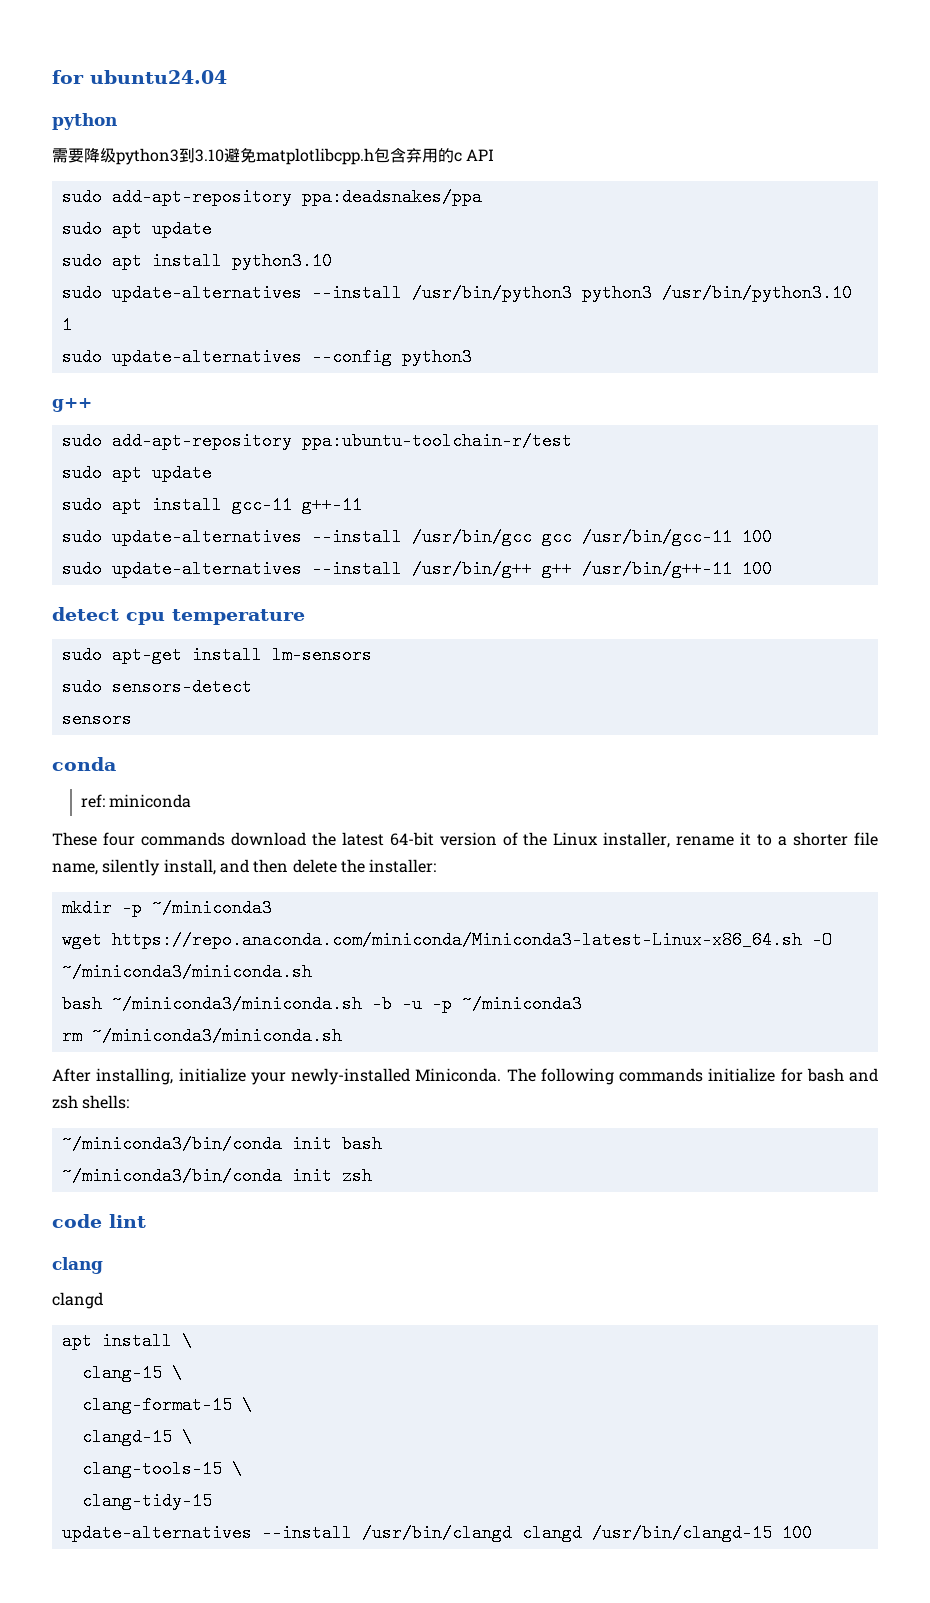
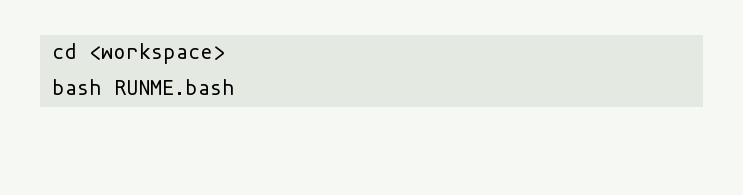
- for ubuntu24.04
- python
- 需要降级python3到3.10避免matplotlibcpp.h包含弃用的c API
- sudo add-apt-repository ppa:deadsnakes/ppa
- sudo apt update
- sudo apt install python3.10
- sudo update-alternatives --install /usr/bin/python3 python3 /usr/bin/python3.10 1
- sudo update-alternatives --config python3
- g++
- sudo add-apt-repository ppa:ubuntu-toolchain-r/test
- sudo apt update
- sudo apt install gcc-11 g++-11
- sudo update-alternatives --install /usr/bin/gcc gcc /usr/bin/gcc-11 100
- sudo update-alternatives --install /usr/bin/g++ g++ /usr/bin/g++-11 100
- detect cpu temperature
- sudo apt-get install lm-sensors
- sudo sensors-detect
- sensors
- conda
- ref: miniconda
- These four commands download the latest 64-bit version of the Linux installer, rename it to a shorter file name, silently install, and then delete the installer:
- mkdir -p ~/miniconda3
- wget https://repo.anaconda.com/miniconda/Miniconda3-latest-Linux-x86_64.sh -O ~/miniconda3/miniconda.sh
- bash ~/miniconda3/miniconda.sh -b -u -p ~/miniconda3
- rm ~/miniconda3/miniconda.sh
- After installing, initialize your newly-installed Miniconda. The following commands initialize for bash and zsh shells:
- ~/miniconda3/bin/conda init bash
- ~/miniconda3/bin/conda init zsh
- code lint
- clang
- clangd
- apt install \
- clang-15 \
- clang-format-15 \
- clangd-15 \
- clang-tools-15 \
- clang-tidy-15
- update-alternatives --install /usr/bin/clangd clangd /usr/bin/clangd-15 100
+ cd <workspace>
+ bash RUNME.bash

